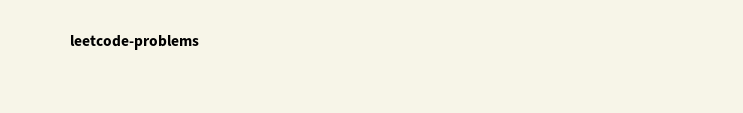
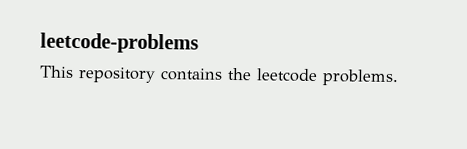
+ This repository contains the leetcode problems.

